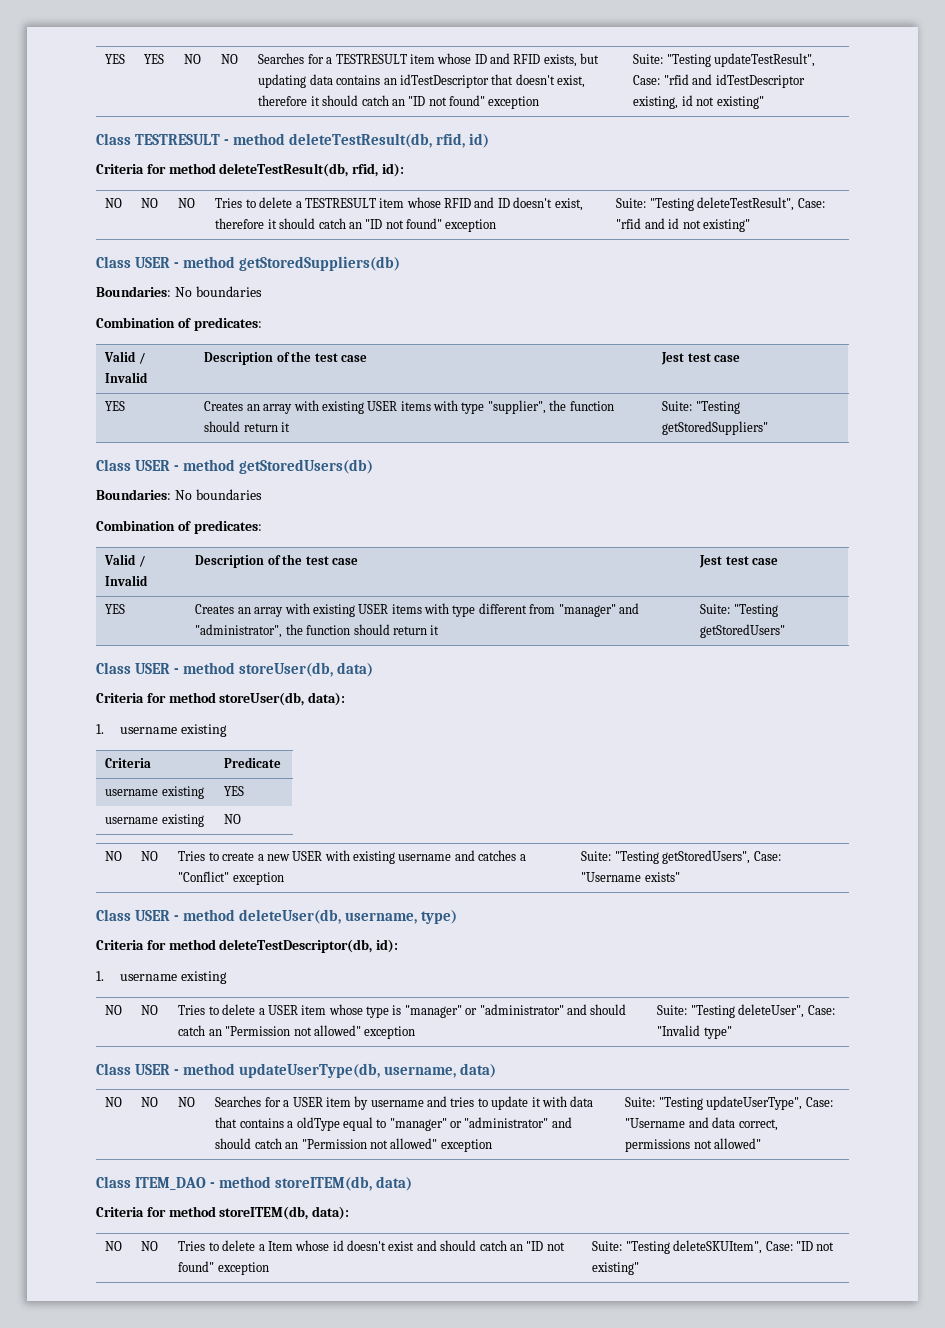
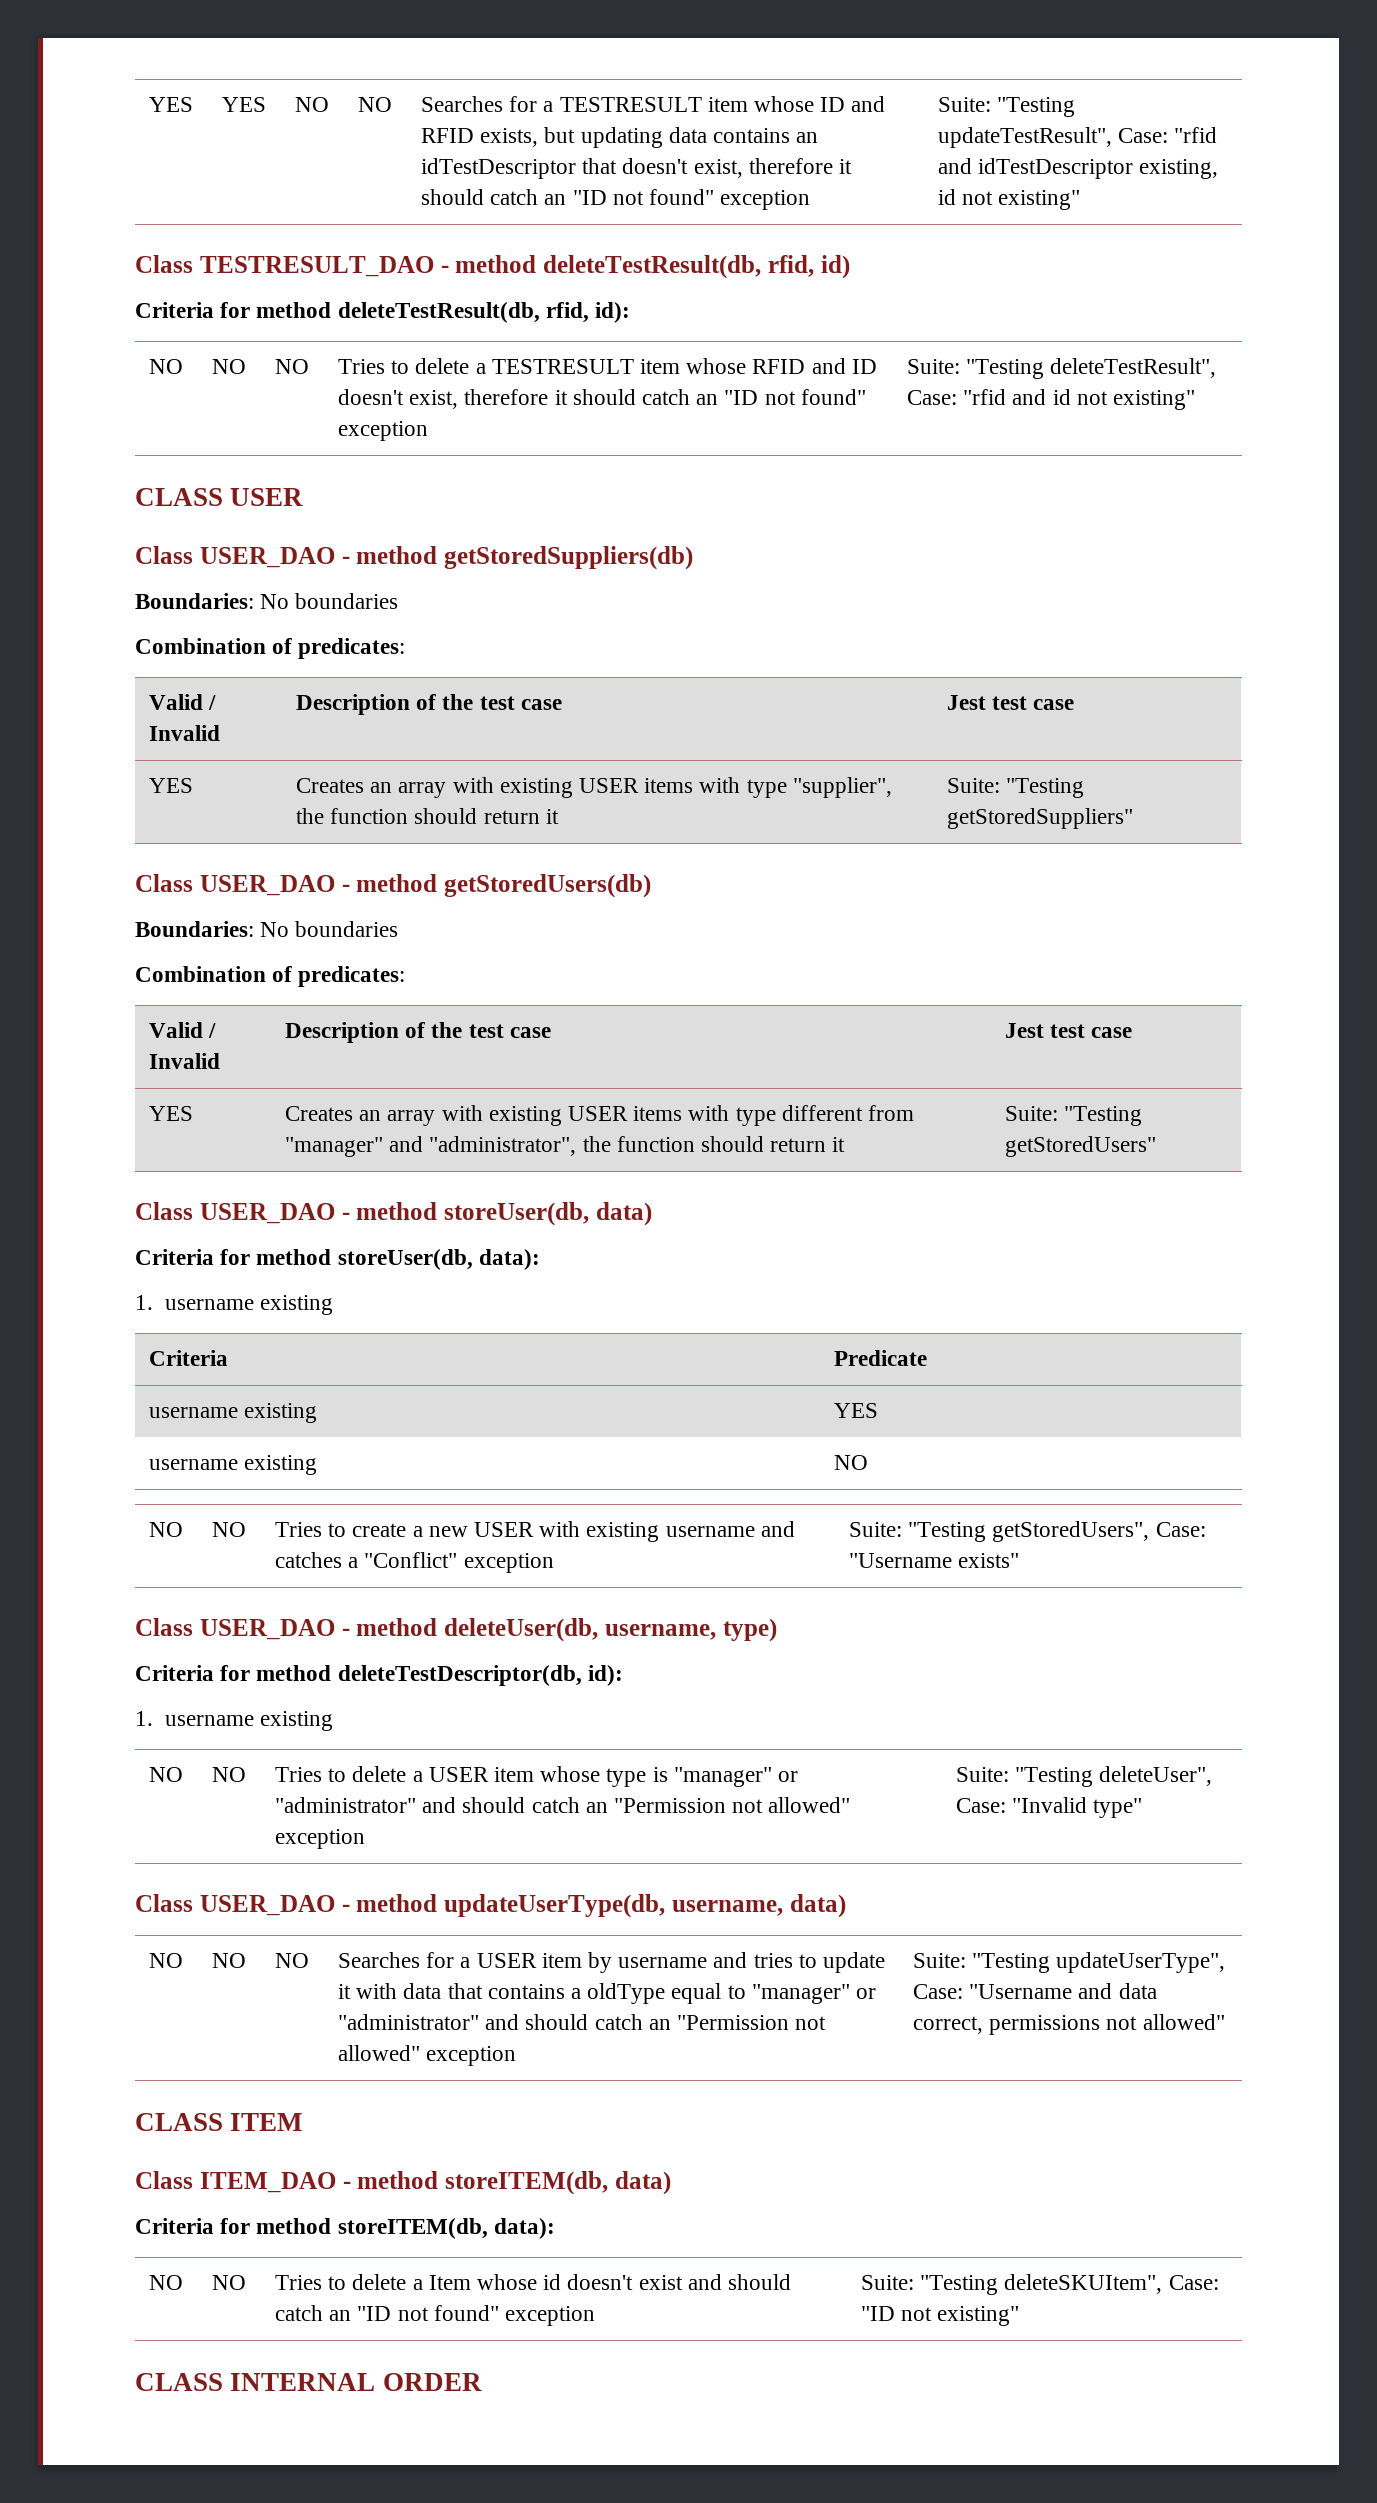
- Class TESTRESULT - method deleteTestResult(db, rfid, id)
+ Class TESTRESULT_DAO - method deleteTestResult(db, rfid, id)
- Class USER - method getStoredSuppliers(db)
+ CLASS USER
+ Class USER_DAO - method getStoredSuppliers(db)
- Class USER - method getStoredUsers(db)
+ Class USER_DAO - method getStoredUsers(db)
- Class USER - method storeUser(db, data)
+ Class USER_DAO - method storeUser(db, data)
- Class USER - method deleteUser(db, username, type)
+ Class USER_DAO - method deleteUser(db, username, type)
- Class USER - method updateUserType(db, username, data)
+ Class USER_DAO - method updateUserType(db, username, data)
+ CLASS ITEM
+ CLASS INTERNAL ORDER

